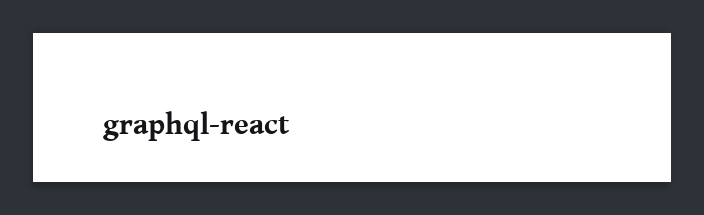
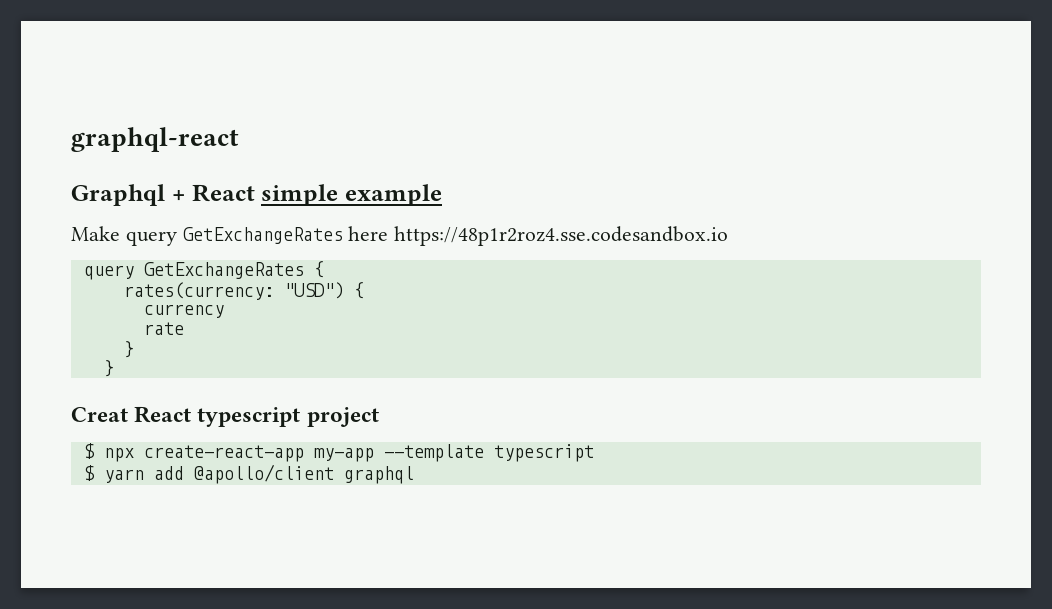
+ Graphql + React simple example
+ Make query GetExchangeRates here https://48p1r2roz4.sse.codesandbox.io
+ query GetExchangeRates {
+ rates(currency: "USD") {
+ currency
+ rate
+ }
+ }
+ Creat React typescript project
+ $ npx create-react-app my-app --template typescript
+ $ yarn add @apollo/client graphql

